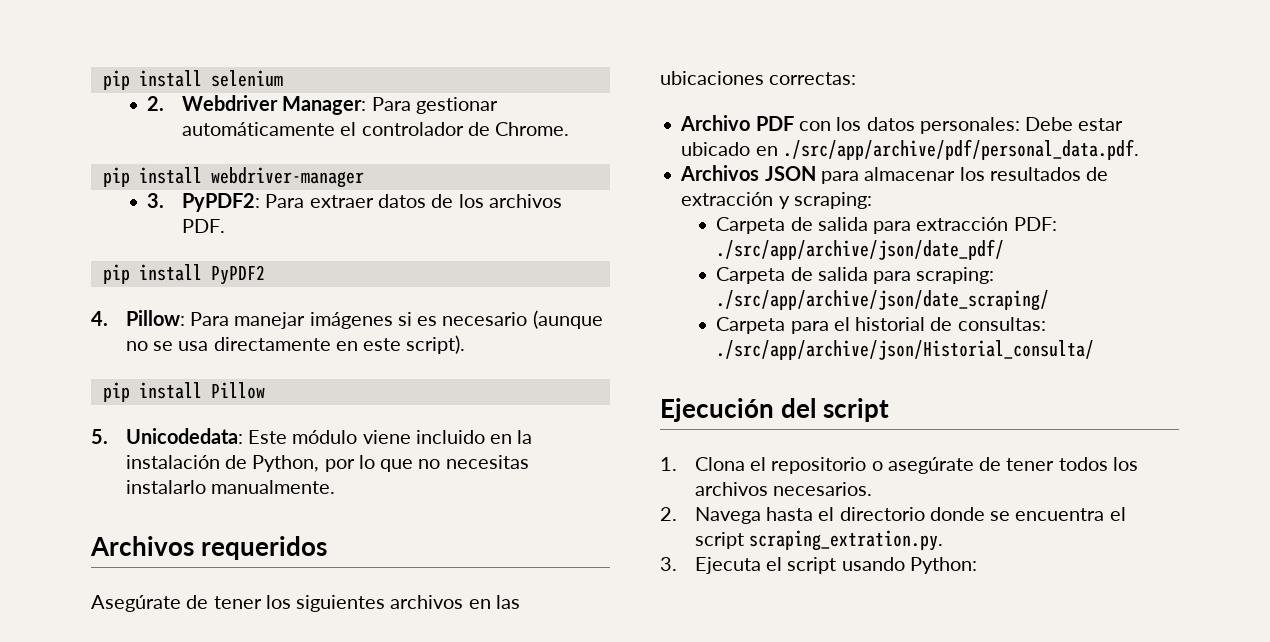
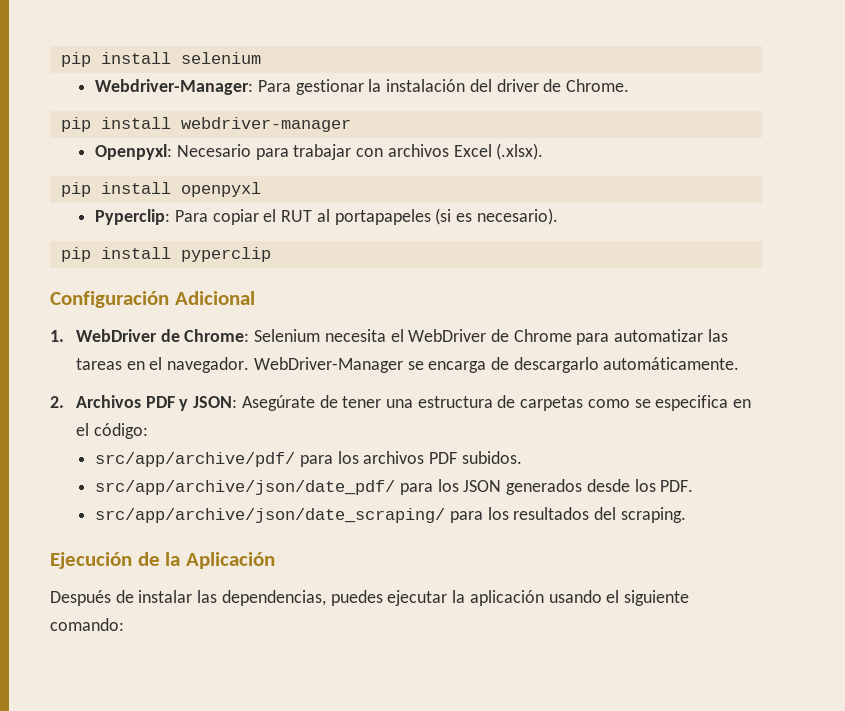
- 2. Webdriver Manager: Para gestionar automáticamente el controlador de Chrome.
+ Webdriver-Manager: Para gestionar la instalación del driver de Chrome.
- 3. PyPDF2: Para extraer datos de los archivos PDF.
- pip install PyPDF2
- 4. Pillow: Para manejar imágenes si es necesario (aunque no se usa directamente en este script).
- pip install Pillow
- 5. Unicodedata: Este módulo viene incluido en la instalación de Python, por lo que no necesitas instalarlo manualmente.
- Archivos requeridos
- Asegúrate de tener los siguientes archivos en las ubicaciones correctas:
- Archivo PDF con los datos personales: Debe estar ubicado en ./src/app/archive/pdf/personal_data.pdf.
- Archivos JSON para almacenar los resultados de extracción y scraping:
- Carpeta de salida para extracción PDF: ./src/app/archive/json/date_pdf/
- Carpeta de salida para scraping: ./src/app/archive/json/date_scraping/
- Carpeta para el historial de consultas: ./src/app/archive/json/Historial_consulta/
- Ejecución del script
- 1. Clona el repositorio o asegúrate de tener todos los archivos necesarios.
- 2. Navega hasta el directorio donde se encuentra el script scraping_extration.py.
- 3. Ejecuta el script usando Python:
+ Openpyxl: Necesario para trabajar con archivos Excel (.xlsx).
+ pip install openpyxl
+ Pyperclip: Para copiar el RUT al portapapeles (si es necesario).
+ pip install pyperclip
+ Configuración Adicional
+ 1. WebDriver de Chrome: Selenium necesita el WebDriver de Chrome para automatizar las tareas en el navegador. WebDriver-Manager se encarga de descargarlo automáticamente.
+ 2. Archivos PDF y JSON: Asegúrate de tener una estructura de carpetas como se especifica en el código:
+ src/app/archive/pdf/ para los archivos PDF subidos.
+ src/app/archive/json/date_pdf/ para los JSON generados desde los PDF.
+ src/app/archive/json/date_scraping/ para los resultados del scraping.
+ Ejecución de la Aplicación
+ Después de instalar las dependencias, puedes ejecutar la aplicación usando el siguiente comando:

